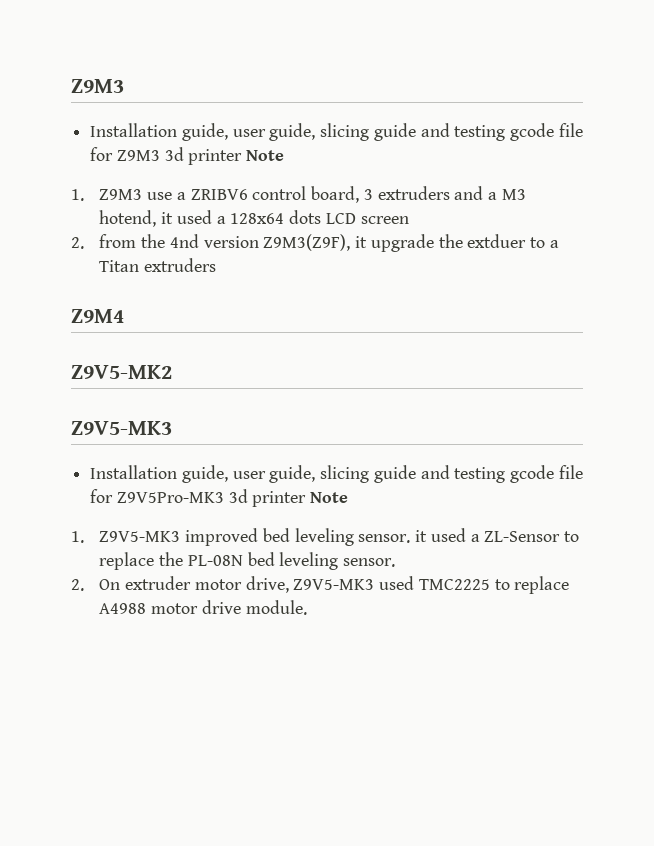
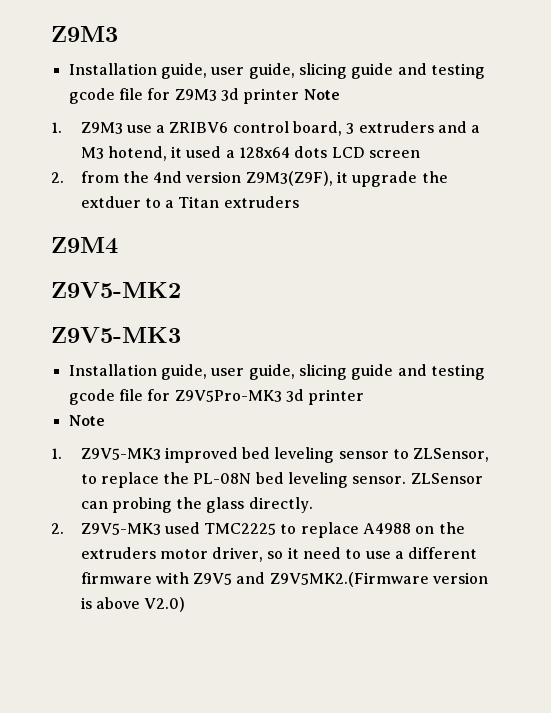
- Installation guide, user guide, slicing guide and testing gcode file for Z9V5Pro-MK3 3d printer Note
+ Installation guide, user guide, slicing guide and testing gcode file for Z9V5Pro-MK3 3d printer
+ Note
- 1. Z9V5-MK3 improved bed leveling sensor. it used a ZL-Sensor to replace the PL-08N bed leveling sensor.
- 2. On extruder motor drive, Z9V5-MK3 used TMC2225 to replace A4988 motor drive module.
+ 1. Z9V5-MK3 improved bed leveling sensor to ZLSensor, to replace the PL-08N bed leveling sensor. ZLSensor can probing the glass directly.
+ 2. Z9V5-MK3 used TMC2225 to replace A4988 on the extruders motor driver, so it need to use a different firmware with Z9V5 and Z9V5MK2.(Firmware version is above V2.0)

